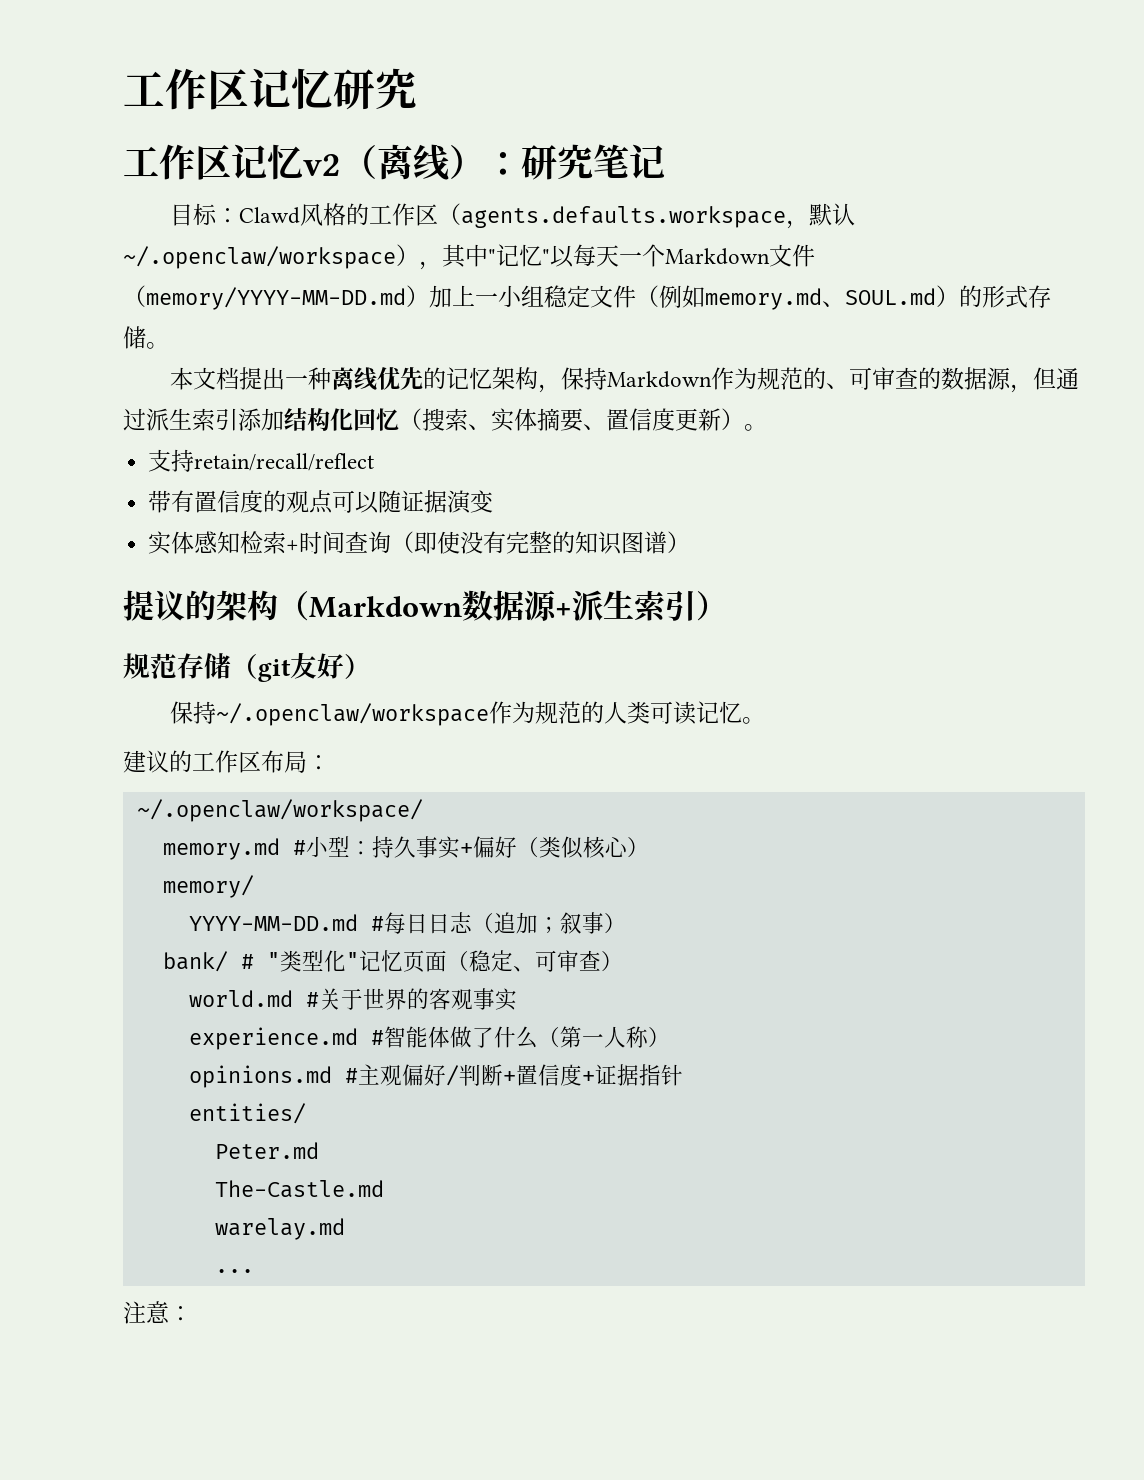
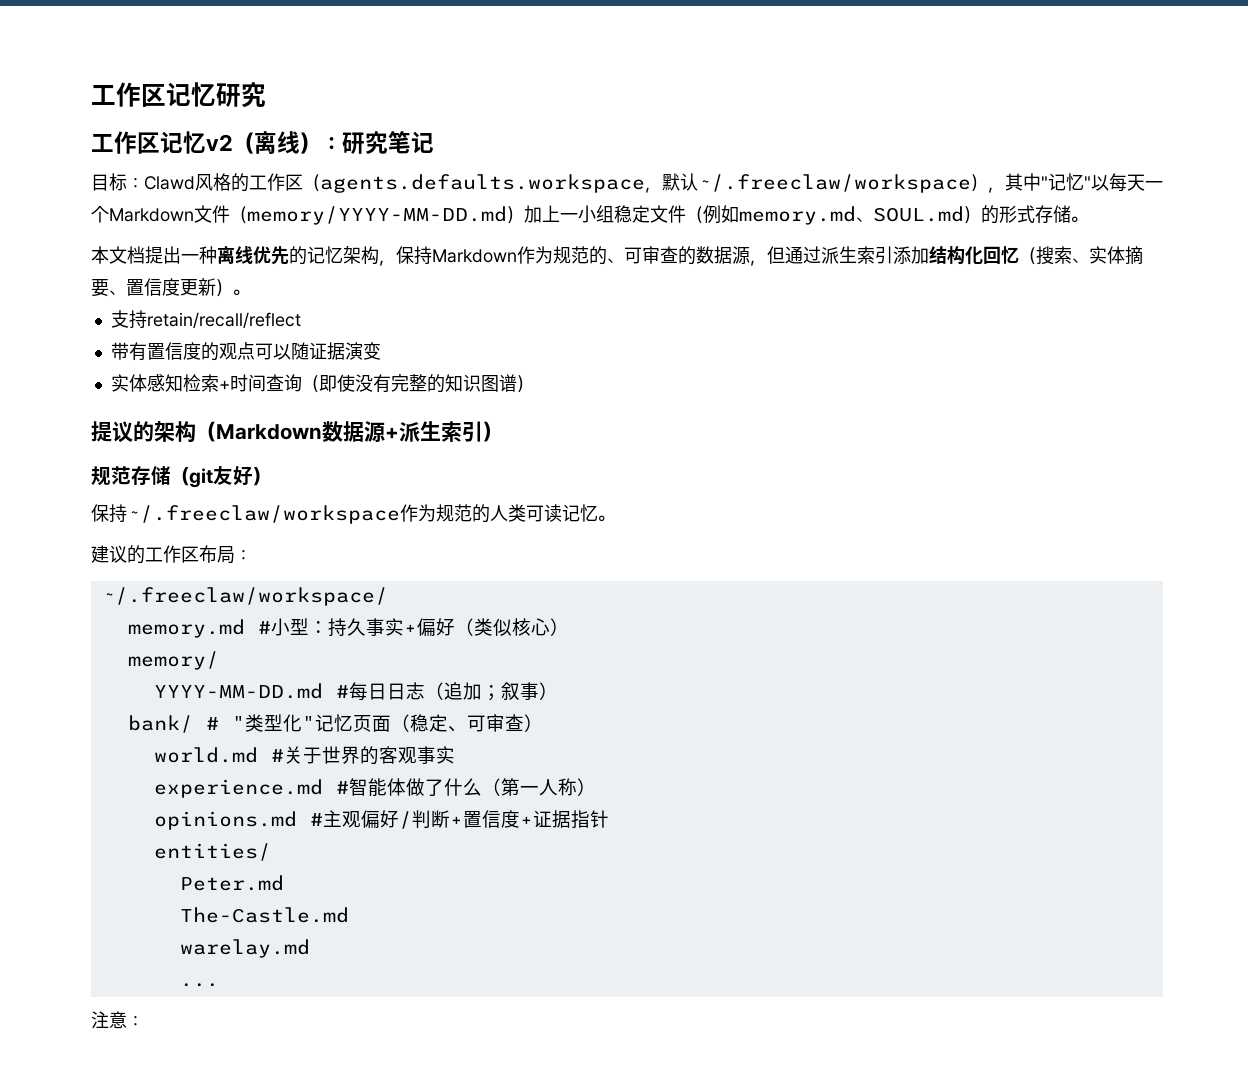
- 目标：Clawd风格的工作区（agents.defaults.workspace，默认~/.openclaw/workspace），其中"记忆"以每天一个Markdown文件（memory/YYYY-MM-DD.md）加上一小组稳定文件（例如memory.md、SOUL.md）的形式存储。
+ 目标：Clawd风格的工作区（agents.defaults.workspace，默认~/.freeclaw/workspace），其中"记忆"以每天一个Markdown文件（memory/YYYY-MM-DD.md）加上一小组稳定文件（例如memory.md、SOUL.md）的形式存储。
- 保持~/.openclaw/workspace作为规范的人类可读记忆。
+ 保持~/.freeclaw/workspace作为规范的人类可读记忆。
- ~/.openclaw/workspace/
+ ~/.freeclaw/workspace/

